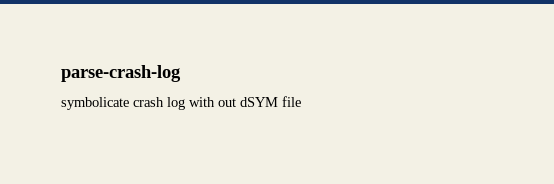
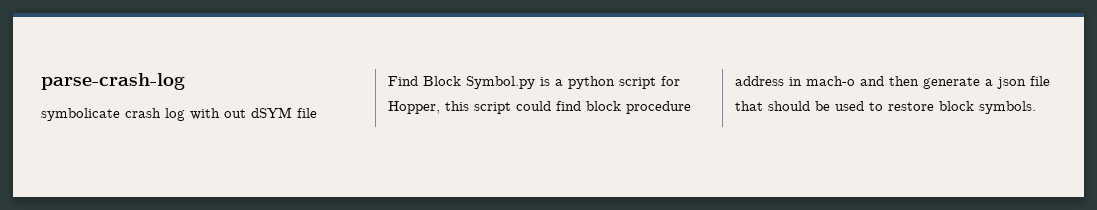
+ Find Block Symbol.py is a python script for Hopper, this script could find block procedure address in mach-o and then generate a json file that should be used to restore block symbols.

